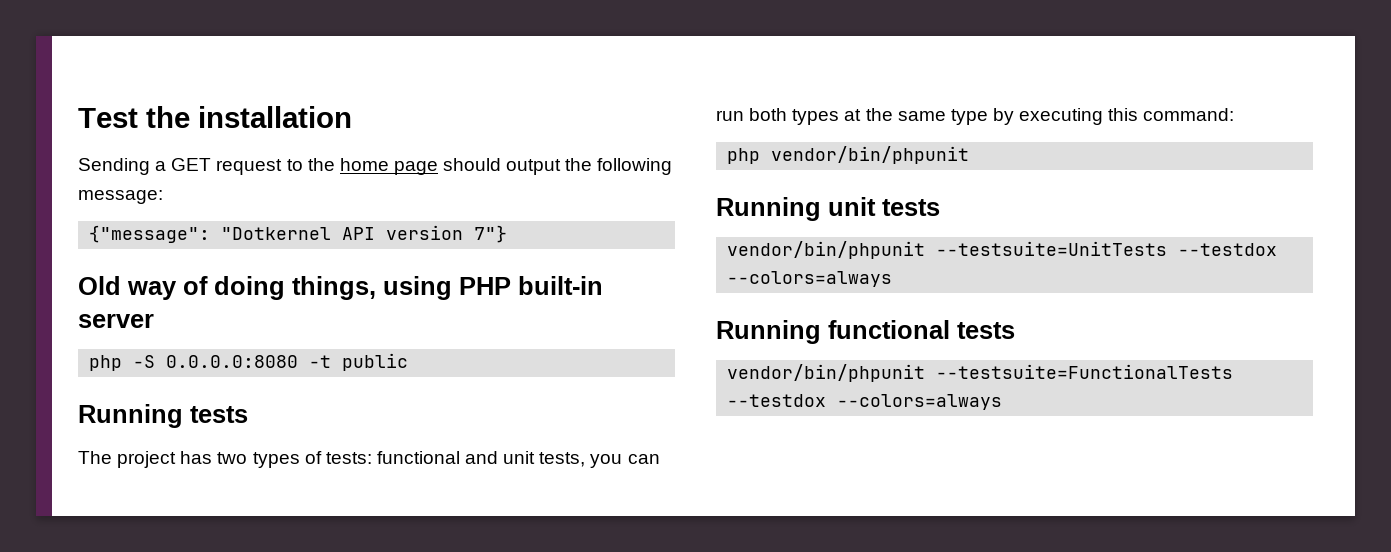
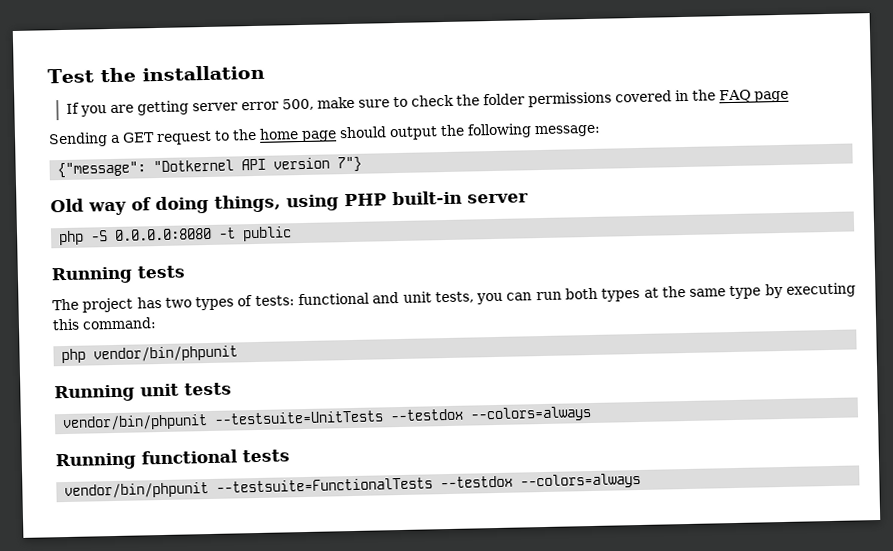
+ If you are getting server error 500, make sure to check the folder permissions covered in the FAQ page

